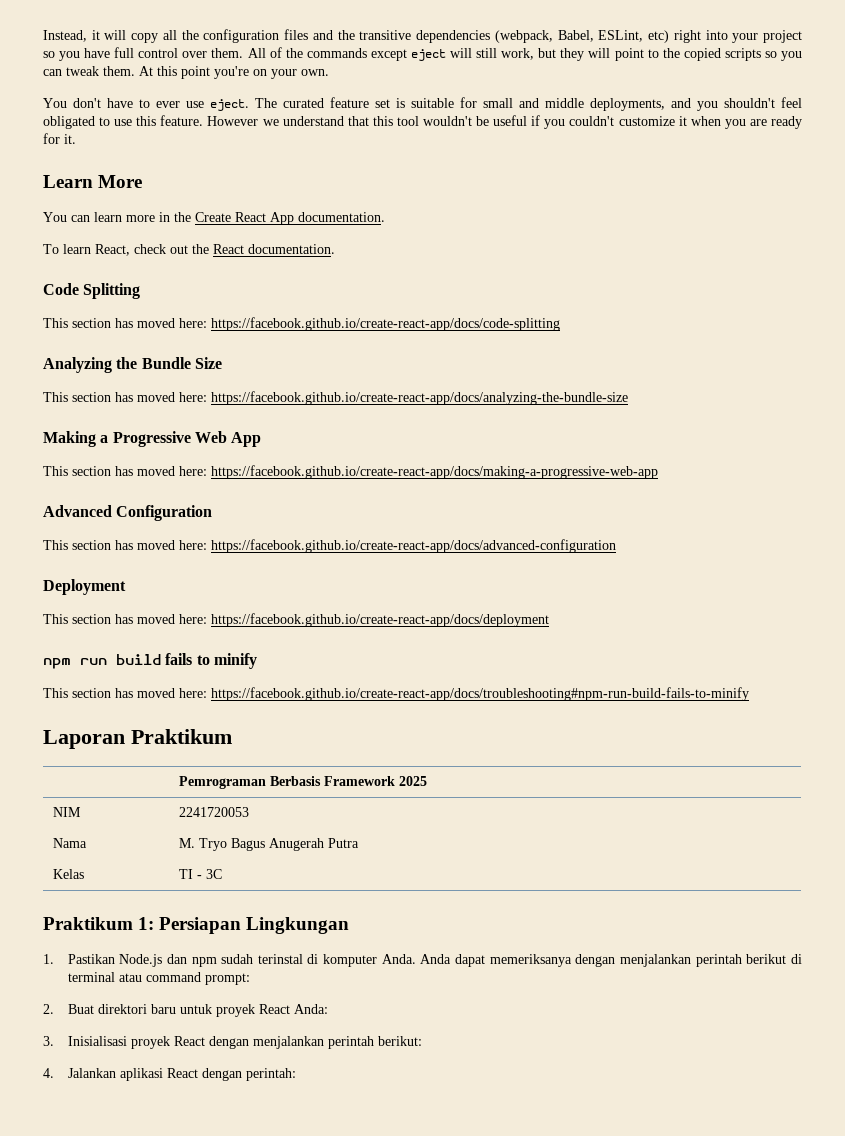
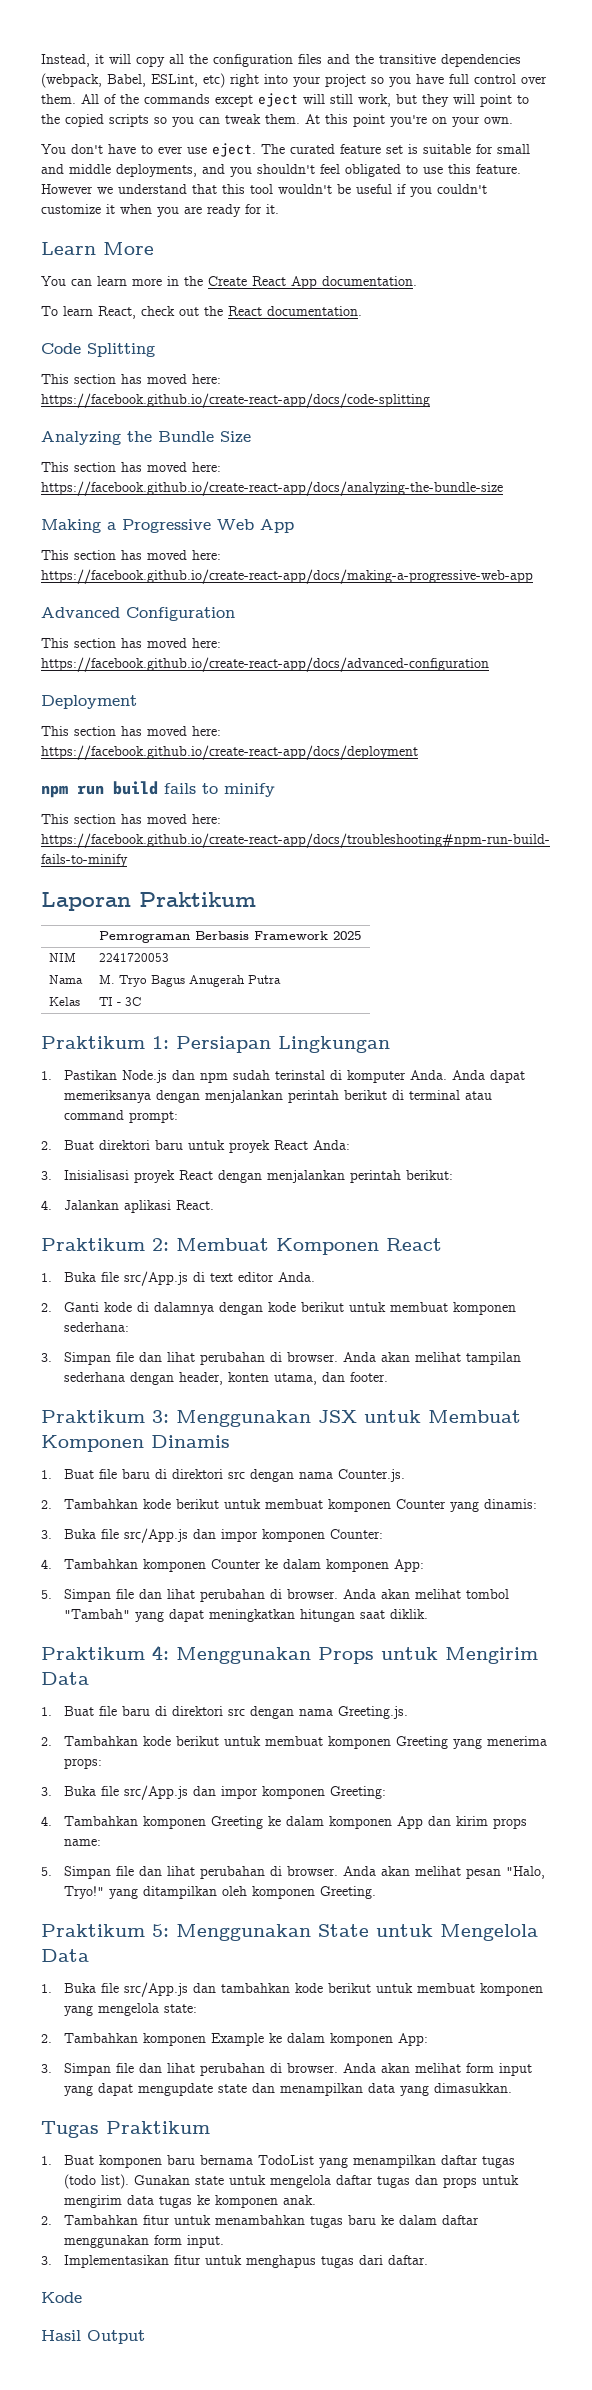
- 4. Jalankan aplikasi React dengan perintah:
+ 4. Jalankan aplikasi React.
+ Praktikum 2: Membuat Komponen React
+ 1. Buka file src/App.js di text editor Anda.
+ 2. Ganti kode di dalamnya dengan kode berikut untuk membuat komponen sederhana:
+ 3. Simpan file dan lihat perubahan di browser. Anda akan melihat tampilan sederhana dengan header, konten utama, dan footer.
+ Praktikum 3: Menggunakan JSX untuk Membuat Komponen Dinamis
+ 1. Buat file baru di direktori src dengan nama Counter.js.
+ 2. Tambahkan kode berikut untuk membuat komponen Counter yang dinamis:
+ 3. Buka file src/App.js dan impor komponen Counter:
+ 4. Tambahkan komponen Counter ke dalam komponen App:
+ 5. Simpan file dan lihat perubahan di browser. Anda akan melihat tombol "Tambah" yang dapat meningkatkan hitungan saat diklik.
+ Praktikum 4: Menggunakan Props untuk Mengirim Data
+ 1. Buat file baru di direktori src dengan nama Greeting.js.
+ 2. Tambahkan kode berikut untuk membuat komponen Greeting yang menerima props:
+ 3. Buka file src/App.js dan impor komponen Greeting:
+ 4. Tambahkan komponen Greeting ke dalam komponen App dan kirim props name:
+ 5. Simpan file dan lihat perubahan di browser. Anda akan melihat pesan "Halo, Tryo!" yang ditampilkan oleh komponen Greeting.
+ Praktikum 5: Menggunakan State untuk Mengelola Data
+ 1. Buka file src/App.js dan tambahkan kode berikut untuk membuat komponen yang mengelola state:
+ 2. Tambahkan komponen Example ke dalam komponen App:
+ 3. Simpan file dan lihat perubahan di browser. Anda akan melihat form input yang dapat mengupdate state dan menampilkan data yang dimasukkan.
+ Tugas Praktikum
+ 1. Buat komponen baru bernama TodoList yang menampilkan daftar tugas (todo list). Gunakan state untuk mengelola daftar tugas dan props untuk mengirim data tugas ke komponen anak.
+ 2. Tambahkan fitur untuk menambahkan tugas baru ke dalam daftar menggunakan form input.
+ 3. Implementasikan fitur untuk menghapus tugas dari daftar.
+ Kode
+ Hasil Output

